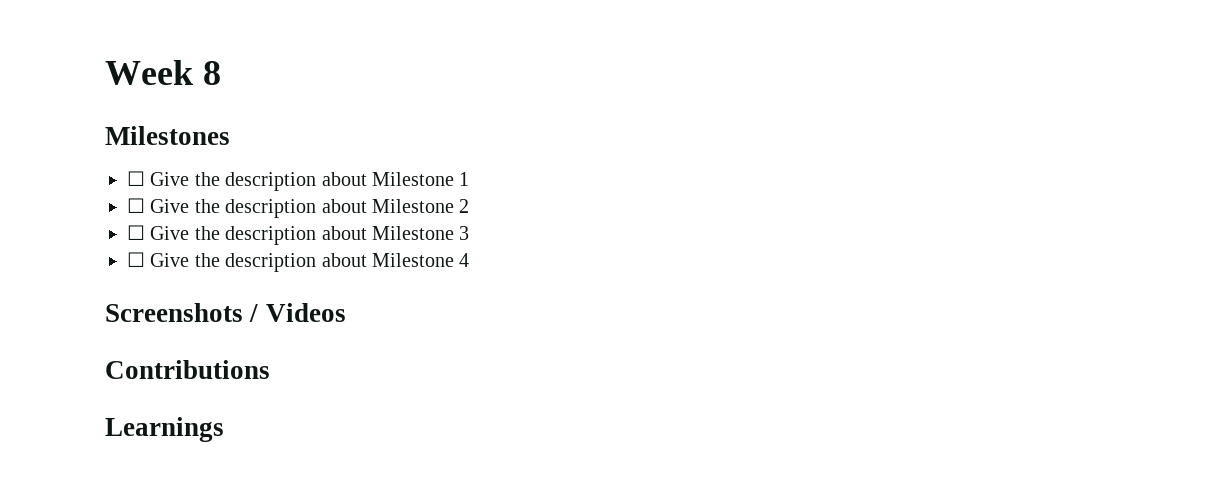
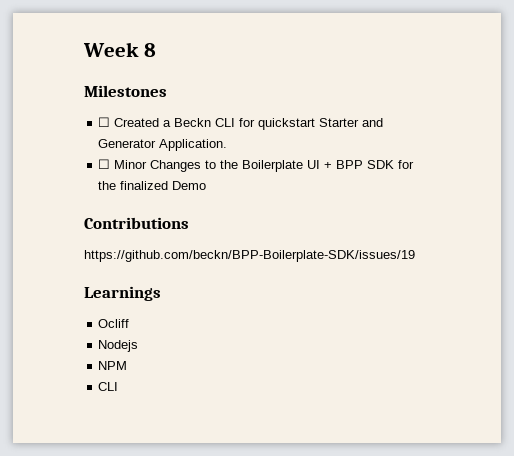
- ☐ Give the description about Milestone 1
- ☐ Give the description about Milestone 2
- ☐ Give the description about Milestone 3
- ☐ Give the description about Milestone 4
- Screenshots / Videos
+ ☐ Created a Beckn CLI for quickstart Starter and Generator Application.
+ ☐ Minor Changes to the Boilerplate UI + BPP SDK for the finalized Demo
+ https://github.com/beckn/BPP-Boilerplate-SDK/issues/19
+ Ocliff
+ Nodejs
+ NPM
+ CLI

